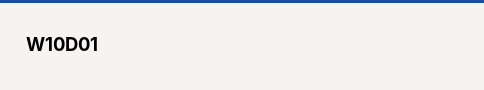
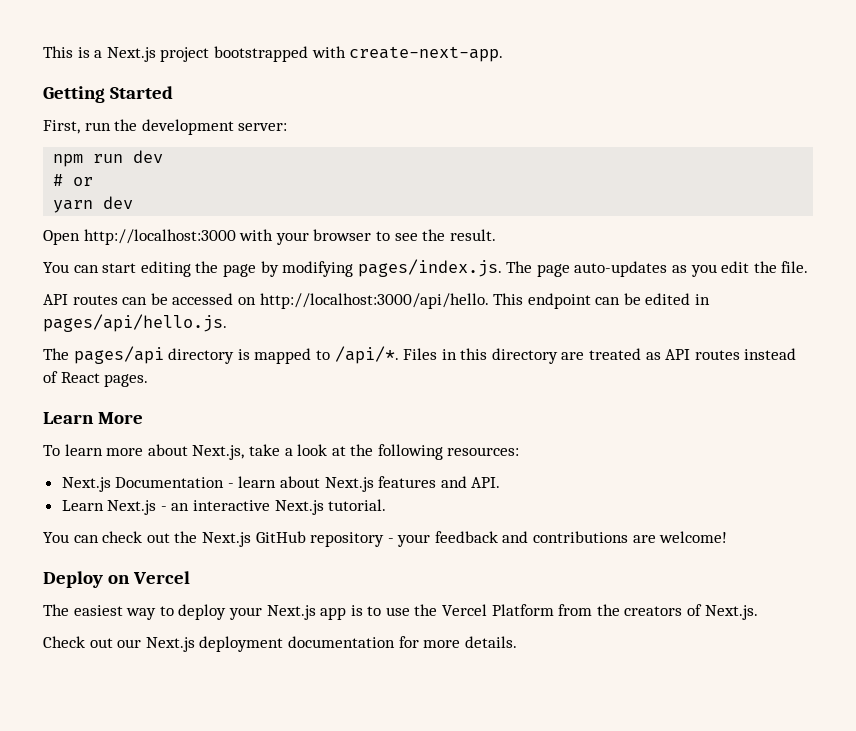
- W10D01
+ This is a Next.js project bootstrapped with create-next-app.
+ Getting Started
+ First, run the development server:
+ npm run dev
+ # or
+ yarn dev
+ Open http://localhost:3000 with your browser to see the result.
+ You can start editing the page by modifying pages/index.js. The page auto-updates as you edit the file.
+ API routes can be accessed on http://localhost:3000/api/hello. This endpoint can be edited in pages/api/hello.js.
+ The pages/api directory is mapped to /api/*. Files in this directory are treated as API routes instead of React pages.
+ Learn More
+ To learn more about Next.js, take a look at the following resources:
+ Next.js Documentation - learn about Next.js features and API.
+ Learn Next.js - an interactive Next.js tutorial.
+ You can check out the Next.js GitHub repository - your feedback and contributions are welcome!
+ Deploy on Vercel
+ The easiest way to deploy your Next.js app is to use the Vercel Platform from the creators of Next.js.
+ Check out our Next.js deployment documentation for more details.

